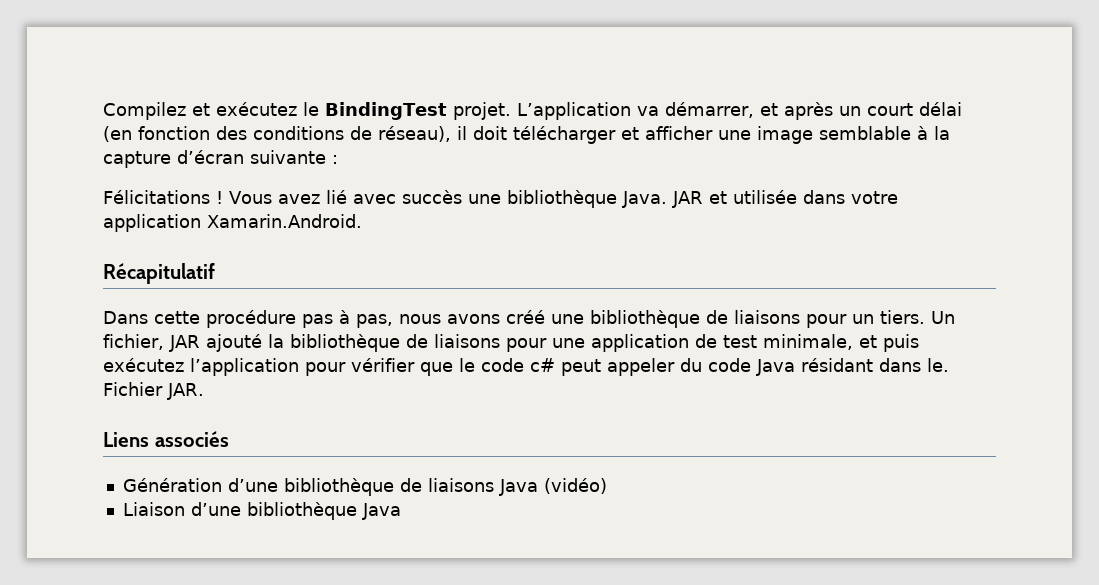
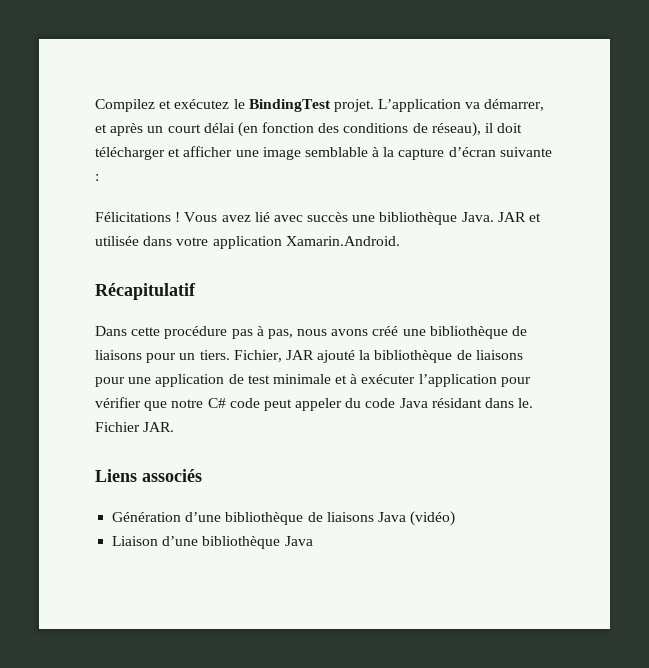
- Un fichier, JAR ajouté la bibliothèque de liaisons pour une application de test minimale, et puis exécutez l’application pour vérifier que le code c# peut appeler du code Java résidant dans le.
+ Fichier, JAR ajouté la bibliothèque de liaisons pour une application de test minimale et à exécuter l’application pour vérifier que notre C# code peut appeler du code Java résidant dans le.

